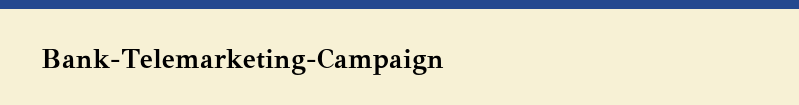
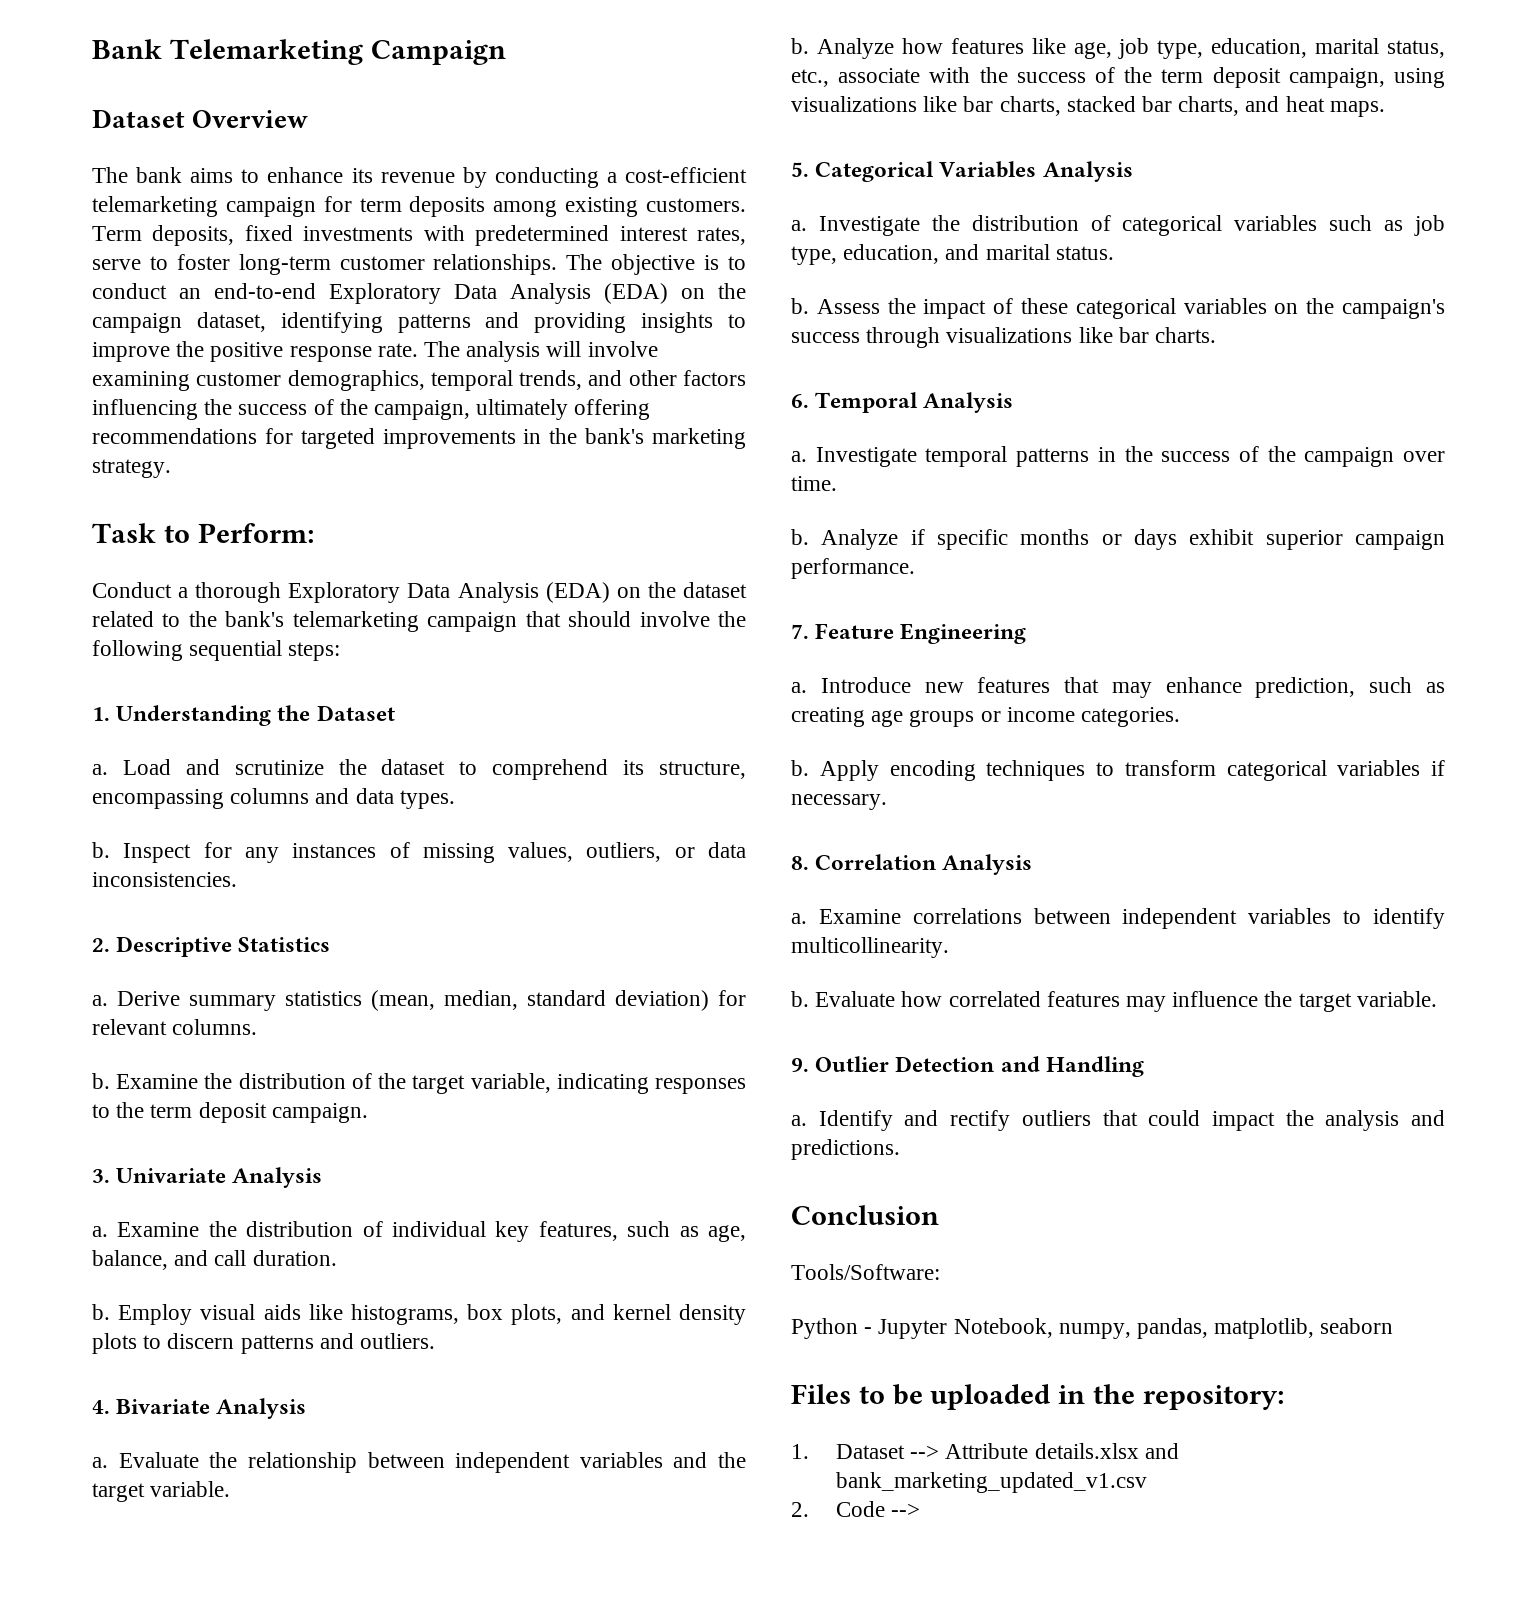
- Bank-Telemarketing-Campaign
+ Bank Telemarketing Campaign
+ Dataset Overview
+ The bank aims to enhance its revenue by conducting a cost-efficient telemarketing campaign for term deposits among existing customers. Term deposits, fixed investments with predetermined interest rates, serve to foster long-term customer relationships. The objective is to conduct an end-to-end Exploratory Data Analysis (EDA) on the campaign dataset, identifying patterns and providing insights to improve the positive response rate. The analysis will involve examining customer demographics, temporal trends, and other factors influencing the success of the campaign, ultimately offering recommendations for targeted improvements in the bank's marketing strategy.
+ Task to Perform:
+ Conduct a thorough Exploratory Data Analysis (EDA) on the dataset related to the bank's telemarketing campaign that should involve the following sequential steps:
+ 1. Understanding the Dataset
+ a. Load and scrutinize the dataset to comprehend its structure, encompassing columns and data types.
+ b. Inspect for any instances of missing values, outliers, or data inconsistencies.
+ 2. Descriptive Statistics
+ a. Derive summary statistics (mean, median, standard deviation) for relevant columns.
+ b. Examine the distribution of the target variable, indicating responses to the term deposit campaign.
+ 3. Univariate Analysis
+ a. Examine the distribution of individual key features, such as age, balance, and call duration.
+ b. Employ visual aids like histograms, box plots, and kernel density plots to discern patterns and outliers.
+ 4. Bivariate Analysis
+ a. Evaluate the relationship between independent variables and the target variable.
+ b. Analyze how features like age, job type, education, marital status, etc., associate with the success of the term deposit campaign, using visualizations like bar charts, stacked bar charts, and heat maps.
+ 5. Categorical Variables Analysis
+ a. Investigate the distribution of categorical variables such as job type, education, and marital status.
+ b. Assess the impact of these categorical variables on the campaign's success through visualizations like bar charts.
+ 6. Temporal Analysis
+ a. Investigate temporal patterns in the success of the campaign over time.
+ b. Analyze if specific months or days exhibit superior campaign performance.
+ 7. Feature Engineering
+ a. Introduce new features that may enhance prediction, such as creating age groups or income categories.
+ b. Apply encoding techniques to transform categorical variables if necessary.
+ 8. Correlation Analysis
+ a. Examine correlations between independent variables to identify multicollinearity.
+ b. Evaluate how correlated features may influence the target variable.
+ 9. Outlier Detection and Handling
+ a. Identify and rectify outliers that could impact the analysis and predictions.
+ Conclusion
+ Tools/Software:
+ Python - Jupyter Notebook, numpy, pandas, matplotlib, seaborn
+ Files to be uploaded in the repository:
+ 1. Dataset --> Attribute details.xlsx and bank_marketing_updated_v1.csv
+ 2. Code -->

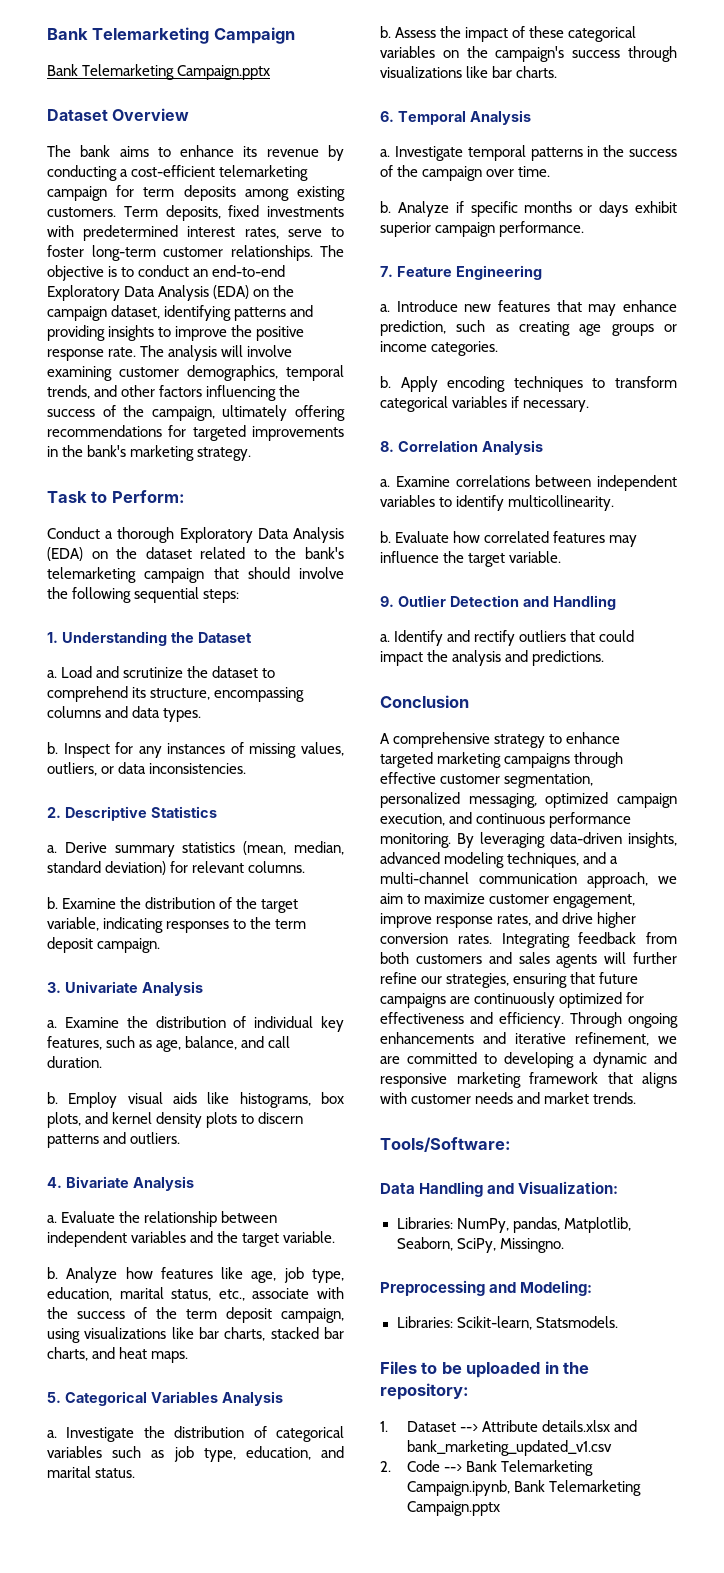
  Bank Telemarketing Campaign
+ Bank Telemarketing Campaign.pptx
+ A comprehensive strategy to enhance targeted marketing campaigns through effective customer segmentation, personalized messaging, optimized campaign execution, and continuous performance monitoring. By leveraging data-driven insights, advanced modeling techniques, and a multi-channel communication approach, we aim to maximize customer engagement, improve response rates, and drive higher conversion rates. Integrating feedback from both customers and sales agents will further refine our strategies, ensuring that future campaigns are continuously optimized for effectiveness and efficiency. Through ongoing enhancements and iterative refinement, we are committed to developing a dynamic and responsive marketing framework that aligns with customer needs and market trends.
  Tools/Software:
- Python - Jupyter Notebook, numpy, pandas, matplotlib, seaborn
+ Data Handling and Visualization:
+ Libraries: NumPy, pandas, Matplotlib, Seaborn, SciPy, Missingno.
+ Preprocessing and Modeling:
+ Libraries: Scikit-learn, Statsmodels.
- 2. Code -->
+ 2. Code --> Bank Telemarketing Campaign.ipynb, Bank Telemarketing Campaign.pptx

